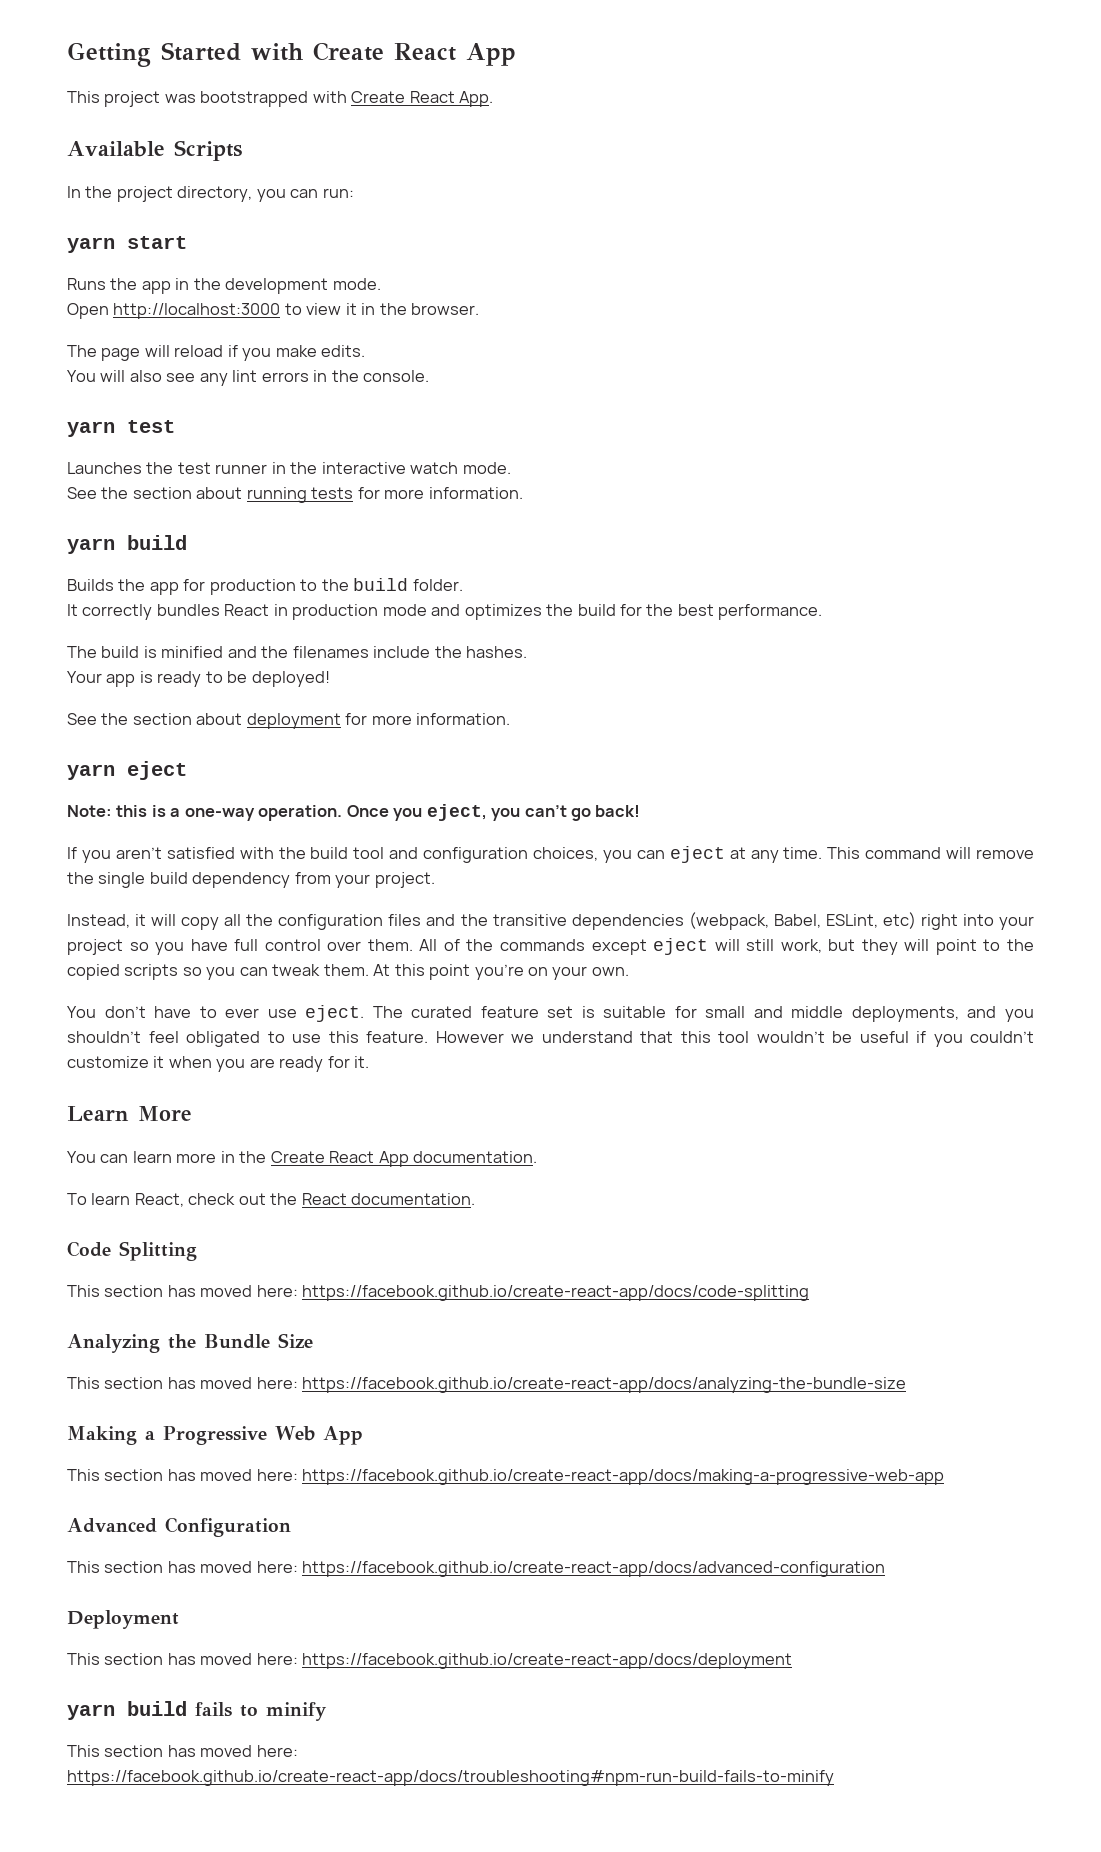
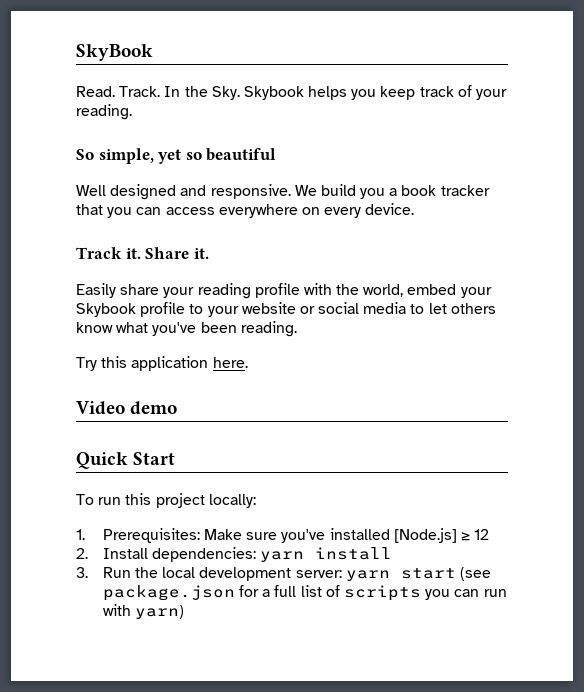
- Getting Started with Create React App
- This project was bootstrapped with Create React App.
- Available Scripts
- In the project directory, you can run:
- yarn start
- Runs the app in the development mode.
- Open http://localhost:3000 to view it in the browser.
- The page will reload if you make edits.
- You will also see any lint errors in the console.
- yarn test
- Launches the test runner in the interactive watch mode.
- See the section about running tests for more information.
- yarn build
- Builds the app for production to the build folder.
- It correctly bundles React in production mode and optimizes the build for the best performance.
- The build is minified and the filenames include the hashes.
- Your app is ready to be deployed!
- See the section about deployment for more information.
- yarn eject
- Note: this is a one-way operation. Once you eject, you can’t go back!
- If you aren’t satisfied with the build tool and configuration choices, you can eject at any time. This command will remove the single build dependency from your project.
- Instead, it will copy all the configuration files and the transitive dependencies (webpack, Babel, ESLint, etc) right into your project so you have full control over them. All of the commands except eject will still work, but they will point to the copied scripts so you can tweak them. At this point you’re on your own.
- You don’t have to ever use eject. The curated feature set is suitable for small and middle deployments, and you shouldn’t feel obligated to use this feature. However we understand that this tool wouldn’t be useful if you couldn’t customize it when you are ready for it.
- Learn More
- You can learn more in the Create React App documentation.
- To learn React, check out the React documentation.
- Code Splitting
- This section has moved here: https://facebook.github.io/create-react-app/docs/code-splitting
- Analyzing the Bundle Size
- This section has moved here: https://facebook.github.io/create-react-app/docs/analyzing-the-bundle-size
- Making a Progressive Web App
- This section has moved here: https://facebook.github.io/create-react-app/docs/making-a-progressive-web-app
- Advanced Configuration
- This section has moved here: https://facebook.github.io/create-react-app/docs/advanced-configuration
- Deployment
- This section has moved here: https://facebook.github.io/create-react-app/docs/deployment
- yarn build fails to minify
- This section has moved here: https://facebook.github.io/create-react-app/docs/troubleshooting#npm-run-build-fails-to-minify
+ SkyBook
+ Read. Track. In the Sky. Skybook helps you keep track of your reading.
+ So simple, yet so beautiful
+ Well designed and responsive. We build you a book tracker that you can access everywhere on every device.
+ Track it. Share it.
+ Easily share your reading profile with the world, embed your Skybook profile to your website or social media to let others know what you've been reading.
+ Try this application here.
+ Video demo
+ Quick Start
+ To run this project locally:
+ 1. Prerequisites: Make sure you've installed [Node.js] ≥ 12
+ 2. Install dependencies: yarn install
+ 3. Run the local development server: yarn start (see package.json for a full list of scripts you can run with yarn)

